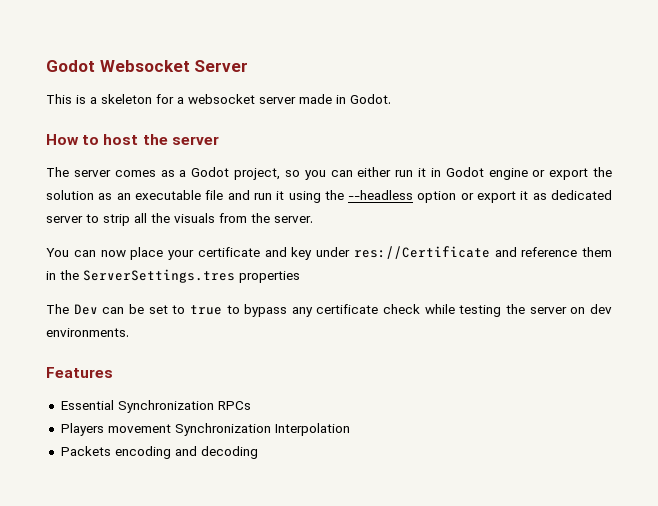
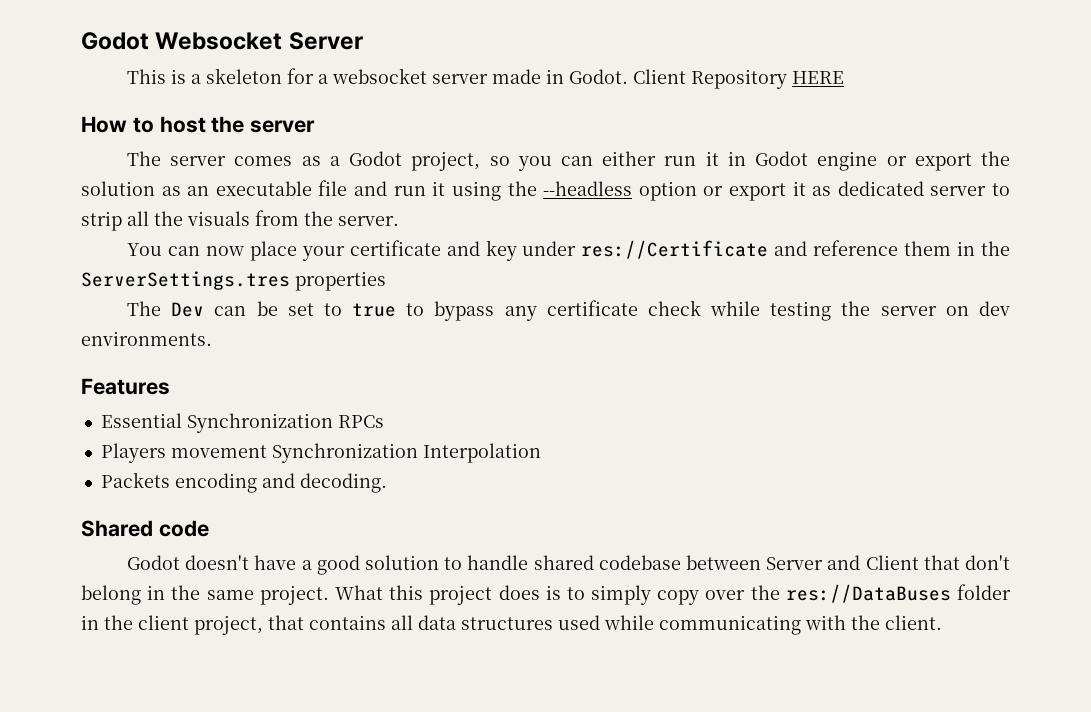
+ Client Repository HERE
- Packets encoding and decoding
+ Packets encoding and decoding.
+ Shared code
+ Godot doesn't have a good solution to handle shared codebase between Server and Client that don't belong in the same project. What this project does is to simply copy over the res://DataBuses folder in the client project, that contains all data structures used while communicating with the client.

